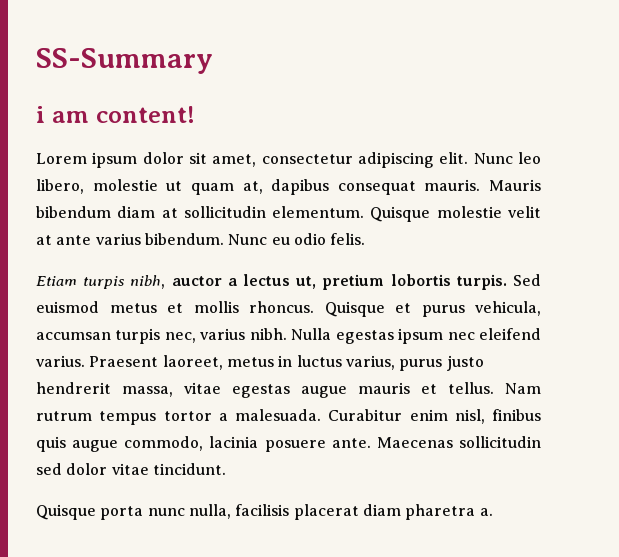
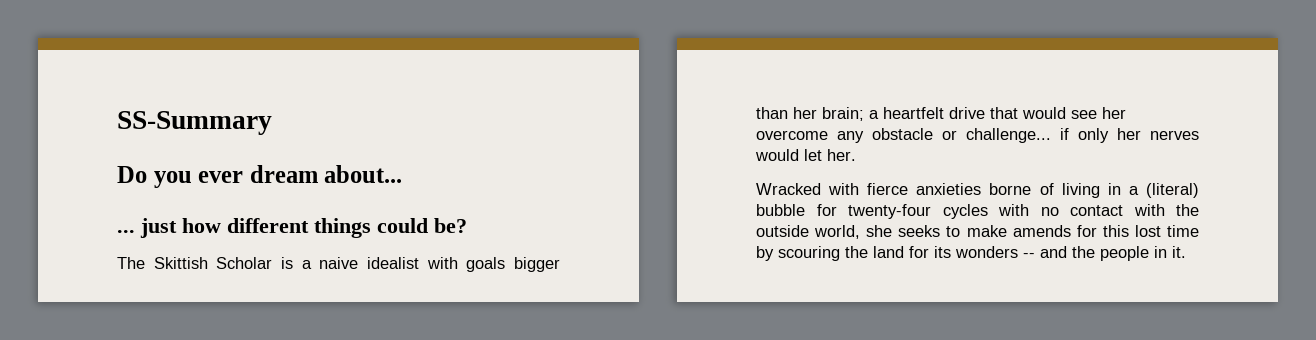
- i am content!
- Lorem ipsum dolor sit amet, consectetur adipiscing elit. Nunc leo libero, molestie ut quam at, dapibus consequat mauris. Mauris bibendum diam at sollicitudin elementum. Quisque molestie velit at ante varius bibendum. Nunc eu odio felis.
- Etiam turpis nibh, auctor a lectus ut, pretium lobortis turpis. Sed euismod metus et mollis rhoncus. Quisque et purus vehicula, accumsan turpis nec, varius nibh. Nulla egestas ipsum nec eleifend varius. Praesent laoreet, metus in luctus varius, purus justo hendrerit massa, vitae egestas augue mauris et tellus. Nam rutrum tempus tortor a malesuada. Curabitur enim nisl, finibus quis augue commodo, lacinia posuere ante. Maecenas sollicitudin sed dolor vitae tincidunt.
- Quisque porta nunc nulla, facilisis placerat diam pharetra a.
+ Do you ever dream about...
+ ... just how different things could be?
+ The Skittish Scholar is a naive idealist with goals bigger than her brain; a heartfelt drive that would see her overcome any obstacle or challenge... if only her nerves would let her.
+ Wracked with fierce anxieties borne of living in a (literal) bubble for twenty-four cycles with no contact with the outside world, she seeks to make amends for this lost time by scouring the land for its wonders -- and the people in it.

